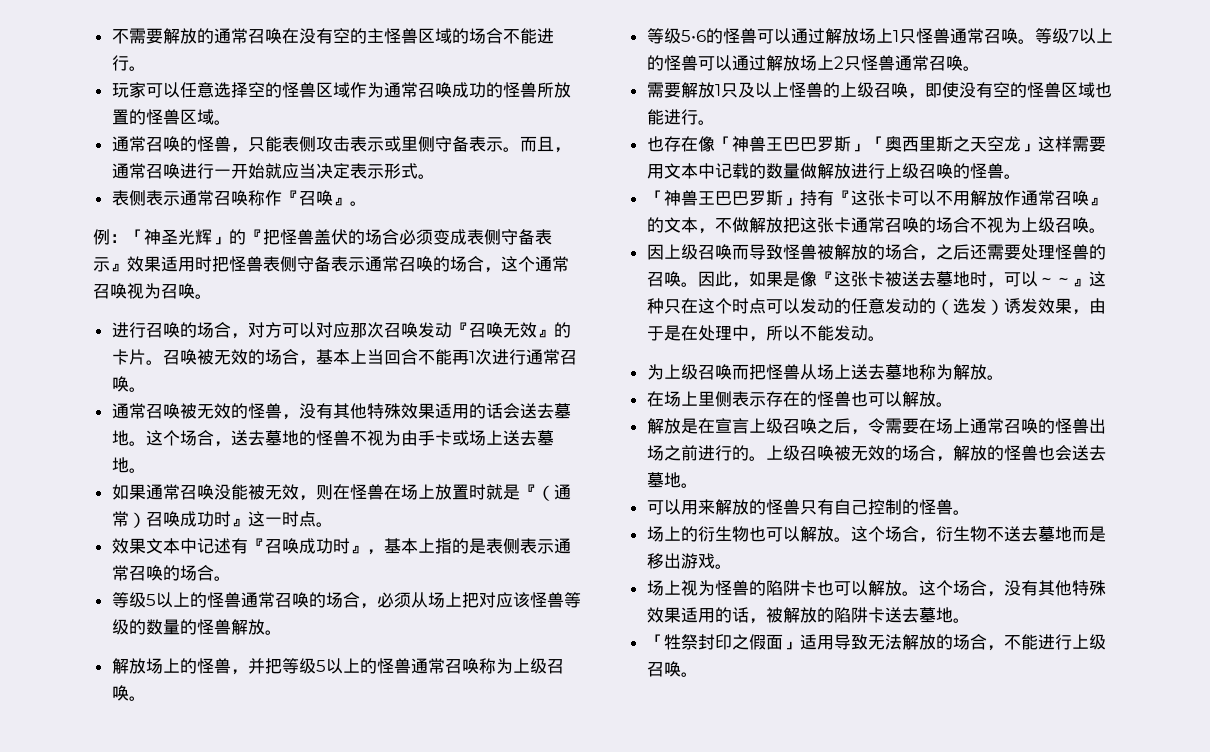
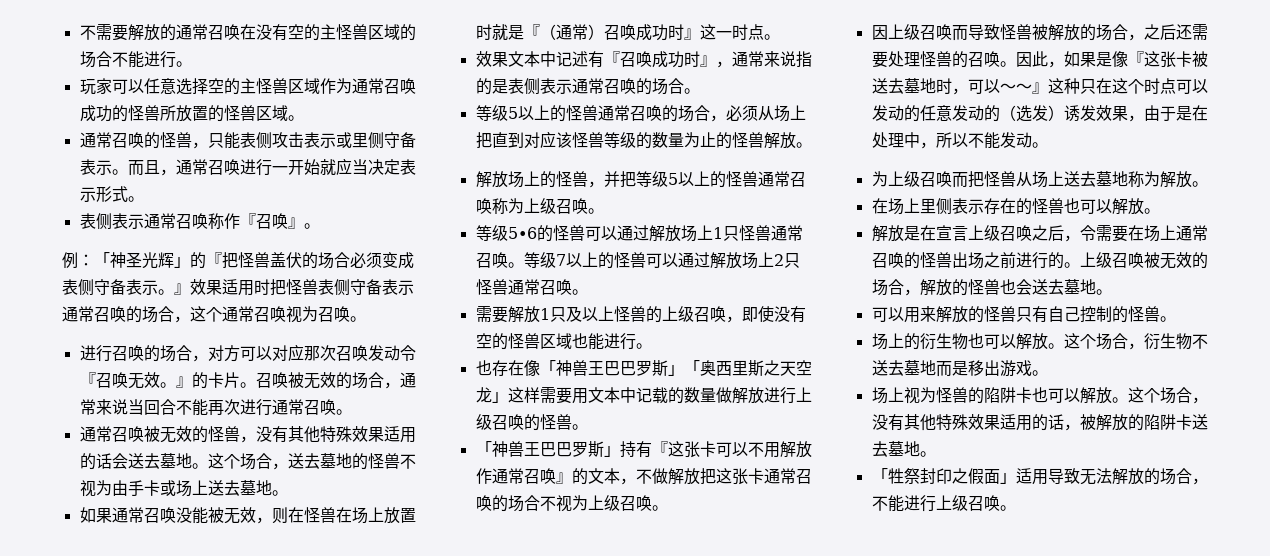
- 玩家可以任意选择空的怪兽区域作为通常召唤成功的怪兽所放置的怪兽区域。
+ 玩家可以任意选择空的主怪兽区域作为通常召唤成功的怪兽所放置的怪兽区域。
- 例：「神圣光辉」的『把怪兽盖伏的场合必须变成表侧守备表示』效果适用时把怪兽表侧守备表示通常召唤的场合，这个通常召唤视为召唤。
+ 例：「神圣光辉」的『把怪兽盖伏的场合必须变成表侧守备表示。』效果适用时把怪兽表侧守备表示通常召唤的场合，这个通常召唤视为召唤。
- 进行召唤的场合，对方可以对应那次召唤发动『召唤无效』的卡片。
+ 进行召唤的场合，对方可以对应那次召唤发动令『召唤无效。』的卡片。
- 召唤被无效的场合，基本上当回合不能再1次进行通常召唤。
+ 召唤被无效的场合，通常来说当回合不能再次进行通常召唤。
- 效果文本中记述有『召唤成功时』，基本上指的是表侧表示通常召唤的场合。
+ 效果文本中记述有『召唤成功时』，通常来说指的是表侧表示通常召唤的场合。
- 等级5以上的怪兽通常召唤的场合，必须从场上把对应该怪兽等级的数量的怪兽解放。
+ 等级5以上的怪兽通常召唤的场合，必须从场上把直到对应该怪兽等级的数量为止的怪兽解放。

